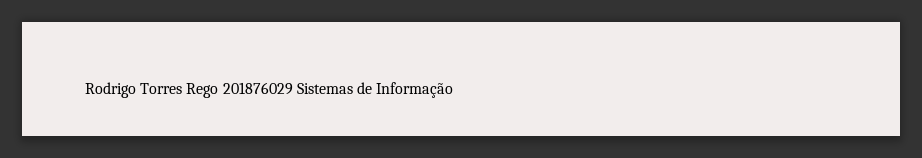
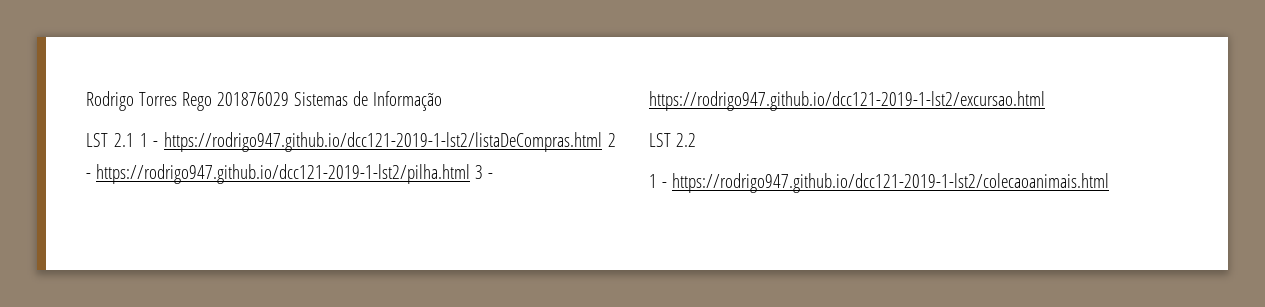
+ LST 2.1 1 - https://rodrigo947.github.io/dcc121-2019-1-lst2/listaDeCompras.html 2 - https://rodrigo947.github.io/dcc121-2019-1-lst2/pilha.html 3 - https://rodrigo947.github.io/dcc121-2019-1-lst2/excursao.html
+ LST 2.2
+ 1 - https://rodrigo947.github.io/dcc121-2019-1-lst2/colecaoanimais.html

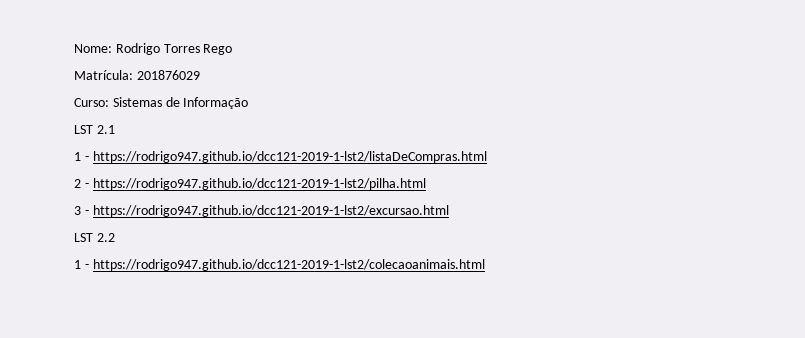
- Rodrigo Torres Rego 201876029 Sistemas de Informação
+ Nome: Rodrigo Torres Rego
+ Matrícula: 201876029
+ Curso: Sistemas de Informação
- LST 2.1 1 - https://rodrigo947.github.io/dcc121-2019-1-lst2/listaDeCompras.html 2 - https://rodrigo947.github.io/dcc121-2019-1-lst2/pilha.html 3 - https://rodrigo947.github.io/dcc121-2019-1-lst2/excursao.html
+ LST 2.1
+ 1 - https://rodrigo947.github.io/dcc121-2019-1-lst2/listaDeCompras.html
+ 2 - https://rodrigo947.github.io/dcc121-2019-1-lst2/pilha.html
+ 3 - https://rodrigo947.github.io/dcc121-2019-1-lst2/excursao.html

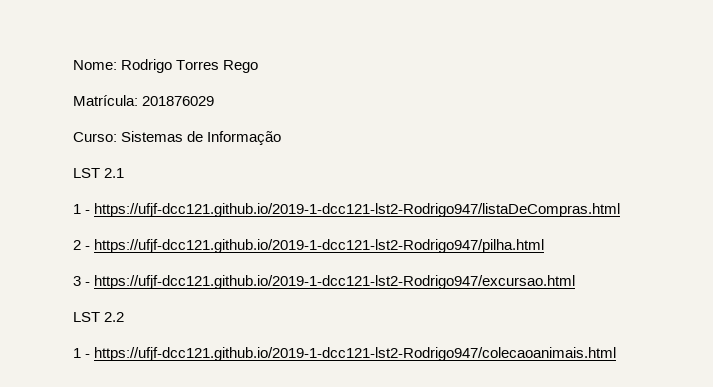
- 1 - https://rodrigo947.github.io/dcc121-2019-1-lst2/listaDeCompras.html
+ 1 - https://ufjf-dcc121.github.io/2019-1-dcc121-lst2-Rodrigo947/listaDeCompras.html
- 2 - https://rodrigo947.github.io/dcc121-2019-1-lst2/pilha.html
+ 2 - https://ufjf-dcc121.github.io/2019-1-dcc121-lst2-Rodrigo947/pilha.html
- 3 - https://rodrigo947.github.io/dcc121-2019-1-lst2/excursao.html
+ 3 - https://ufjf-dcc121.github.io/2019-1-dcc121-lst2-Rodrigo947/excursao.html
- 1 - https://rodrigo947.github.io/dcc121-2019-1-lst2/colecaoanimais.html
+ 1 - https://ufjf-dcc121.github.io/2019-1-dcc121-lst2-Rodrigo947/colecaoanimais.html

